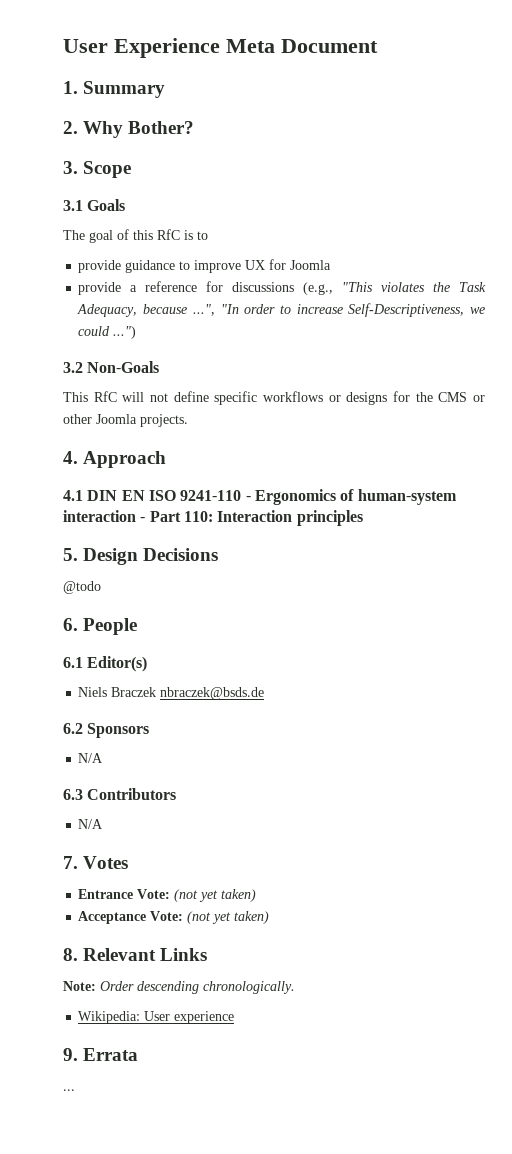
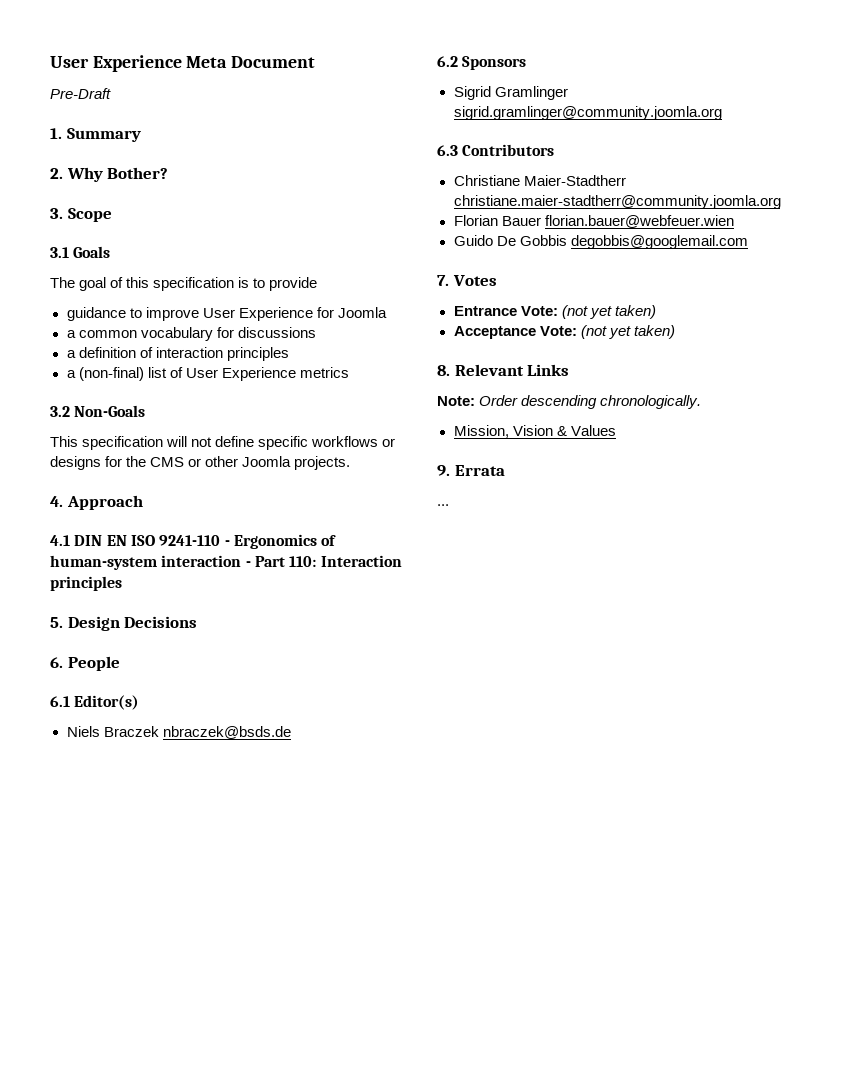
+ Pre-Draft
- The goal of this RfC is to
- provide guidance to improve UX for Joomla
+ The goal of this specification is to provide
+ guidance to improve User Experience for Joomla
- provide a reference for discussions (e.g., "This violates the Task Adequacy, because ...", "In order to increase Self-Descriptiveness, we could ...")
+ a common vocabulary for discussions
+ a definition of interaction principles
+ a (non-final) list of User Experience metrics
- This RfC will not define specific workflows or designs for the CMS or other Joomla projects.
+ This specification will not define specific workflows or designs for the CMS or other Joomla projects.
- @todo
  6.2 Sponsors
- N/A
+ Sigrid Gramlinger sigrid.gramlinger@community.joomla.org
  6.3 Contributors
- N/A
+ Christiane Maier-Stadtherr christiane.maier-stadtherr@community.joomla.org
+ Florian Bauer florian.bauer@webfeuer.wien
+ Guido De Gobbis degobbis@googlemail.com
- Wikipedia: User experience
+ Mission, Vision & Values

